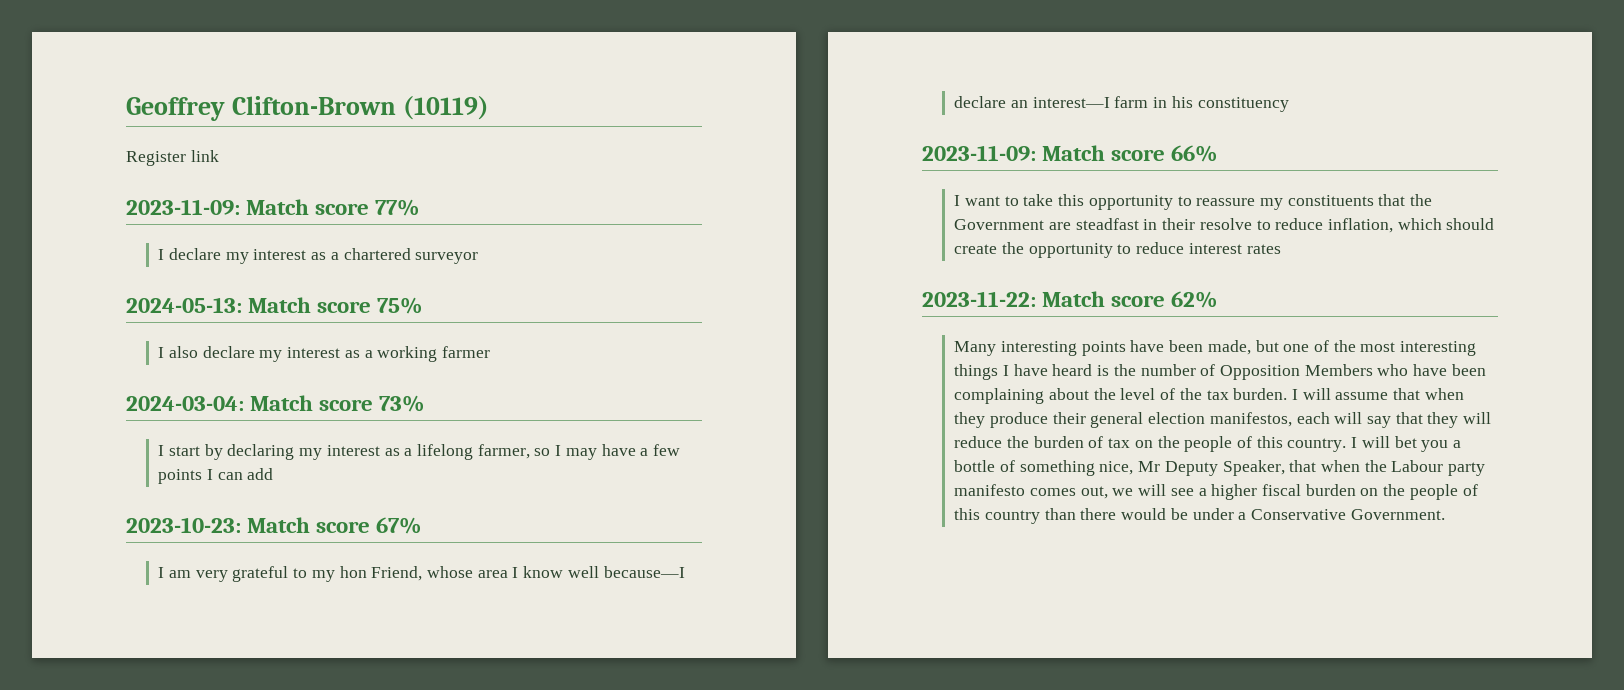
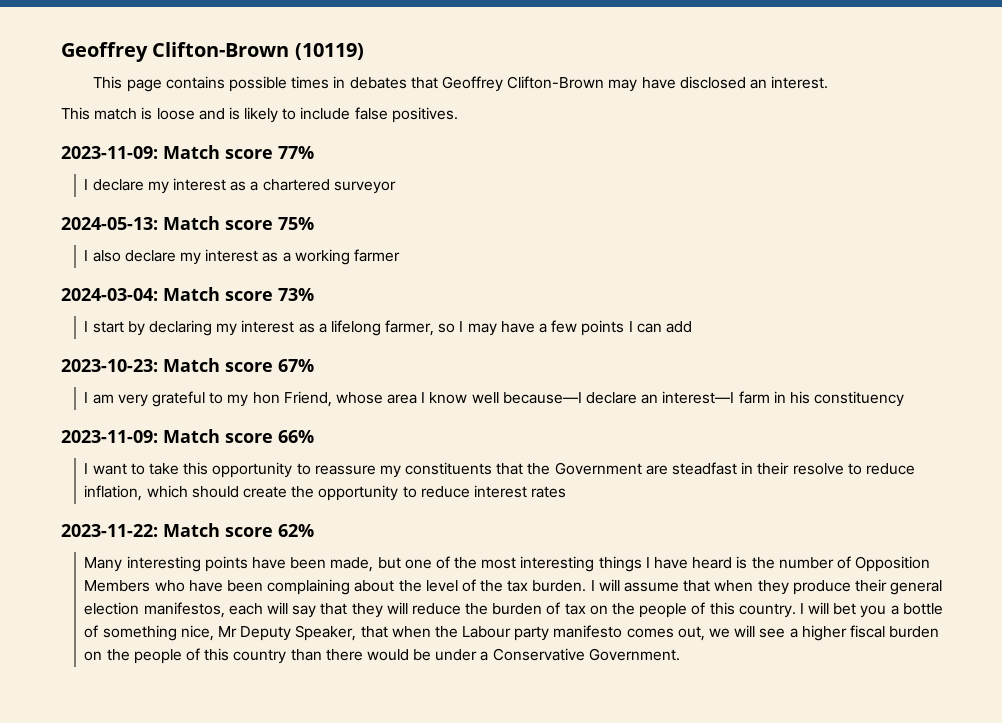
- Register link
+ This page contains possible times in debates that Geoffrey Clifton-Brown may have disclosed an interest.
+ This match is loose and is likely to include false positives.

